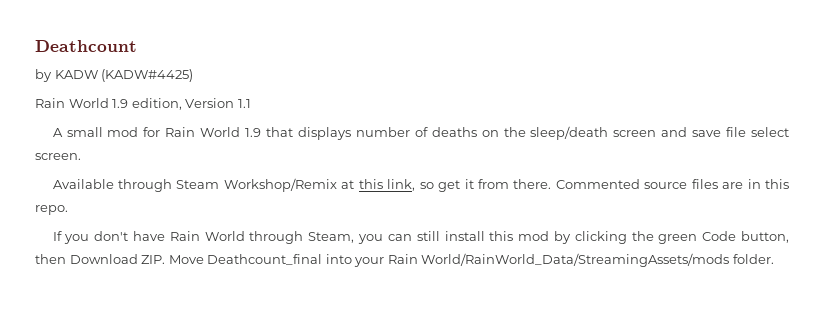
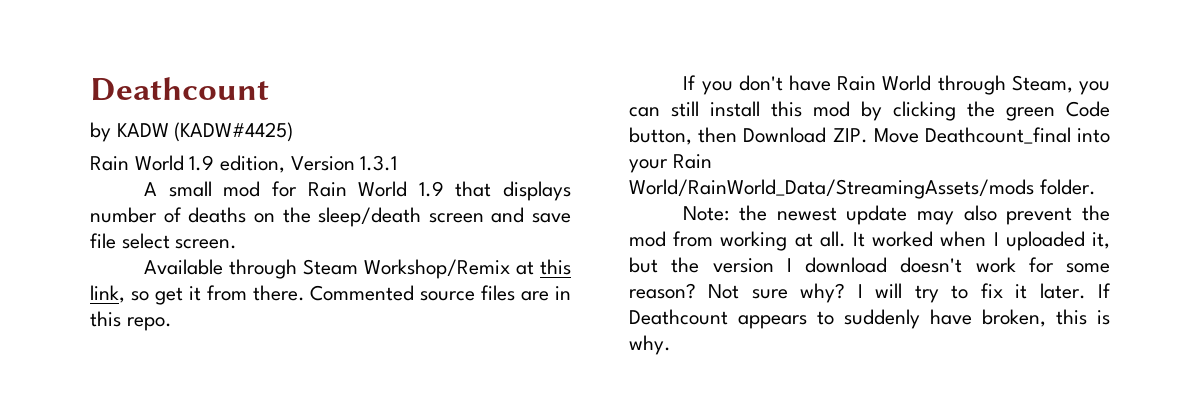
- Rain World 1.9 edition, Version 1.1
+ Rain World 1.9 edition, Version 1.3.1
+ Note: the newest update may also prevent the mod from working at all. It worked when I uploaded it, but the version I download doesn't work for some reason? Not sure why? I will try to fix it later. If Deathcount appears to suddenly have broken, this is why.

